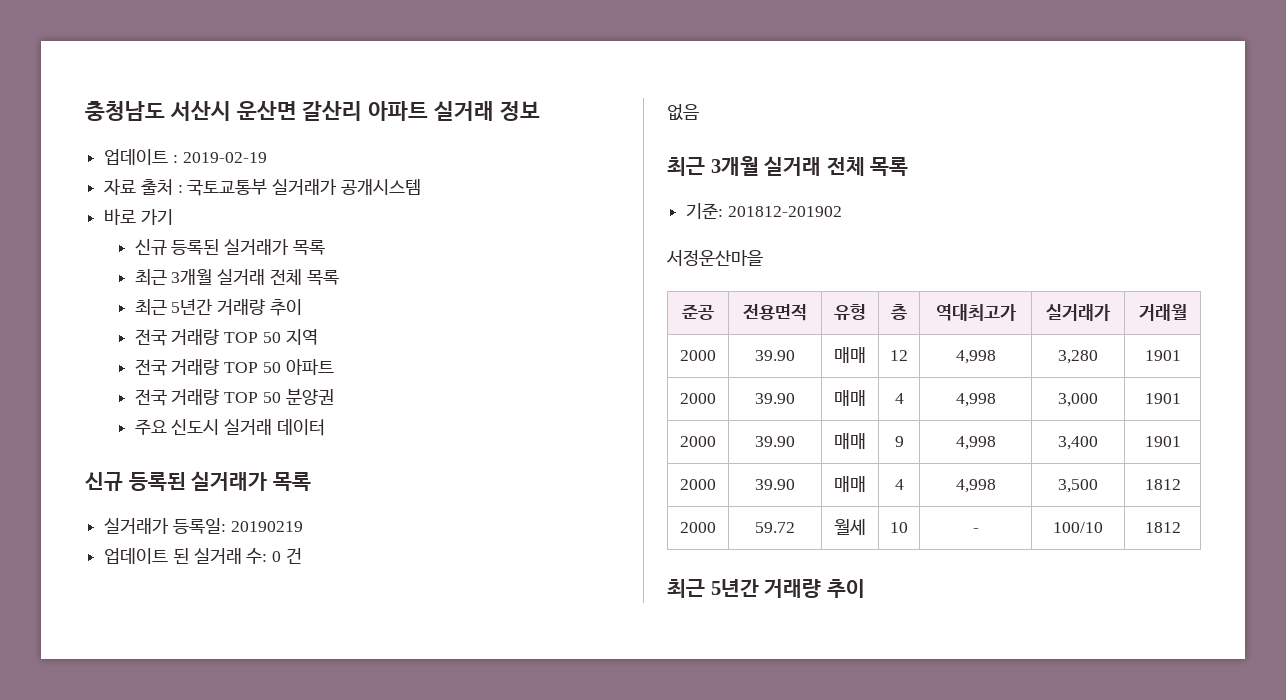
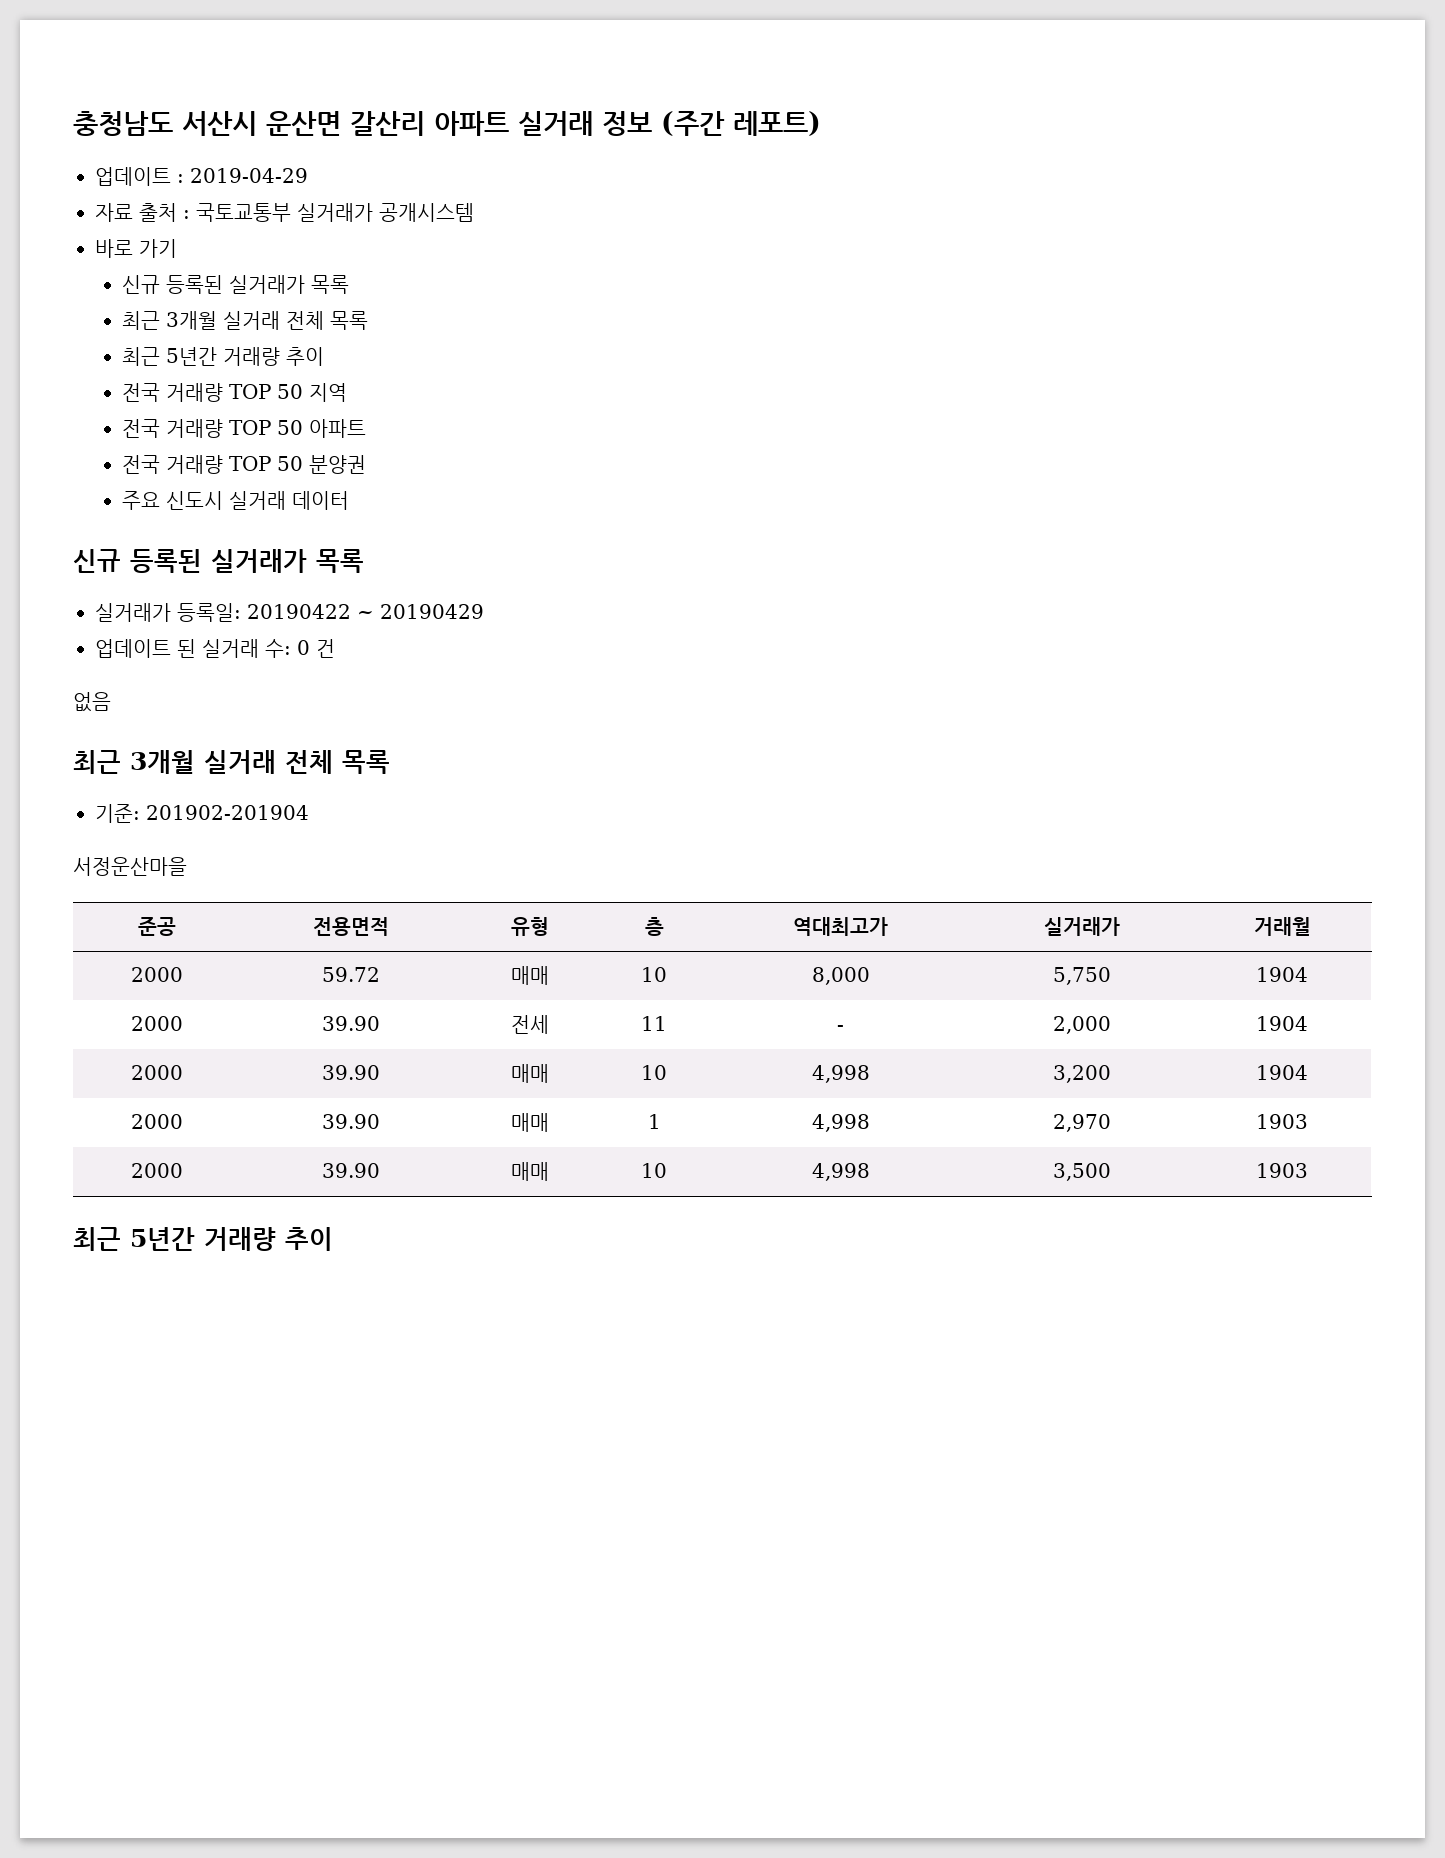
- 충청남도 서산시 운산면 갈산리 아파트 실거래 정보
+ 충청남도 서산시 운산면 갈산리 아파트 실거래 정보 (주간 레포트)
- 업데이트 : 2019-02-19
+ 업데이트 : 2019-04-29
- 실거래가 등록일: 20190219
+ 실거래가 등록일: 20190422 ~ 20190429
- 기준: 201812-201902
+ 기준: 201902-201904
- 2000 | 39.90 | 매매 | 12 | 4,998 | 3,280 | 1901
- 2000 | 39.90 | 매매 | 4 | 4,998 | 3,000 | 1901
- 2000 | 39.90 | 매매 | 9 | 4,998 | 3,400 | 1901
- 2000 | 39.90 | 매매 | 4 | 4,998 | 3,500 | 1812
- 2000 | 59.72 | 월세 | 10 | - | 100/10 | 1812
+ 2000 | 59.72 | 매매 | 10 | 8,000 | 5,750 | 1904
+ 2000 | 39.90 | 전세 | 11 | - | 2,000 | 1904
+ 2000 | 39.90 | 매매 | 10 | 4,998 | 3,200 | 1904
+ 2000 | 39.90 | 매매 | 1 | 4,998 | 2,970 | 1903
+ 2000 | 39.90 | 매매 | 10 | 4,998 | 3,500 | 1903

